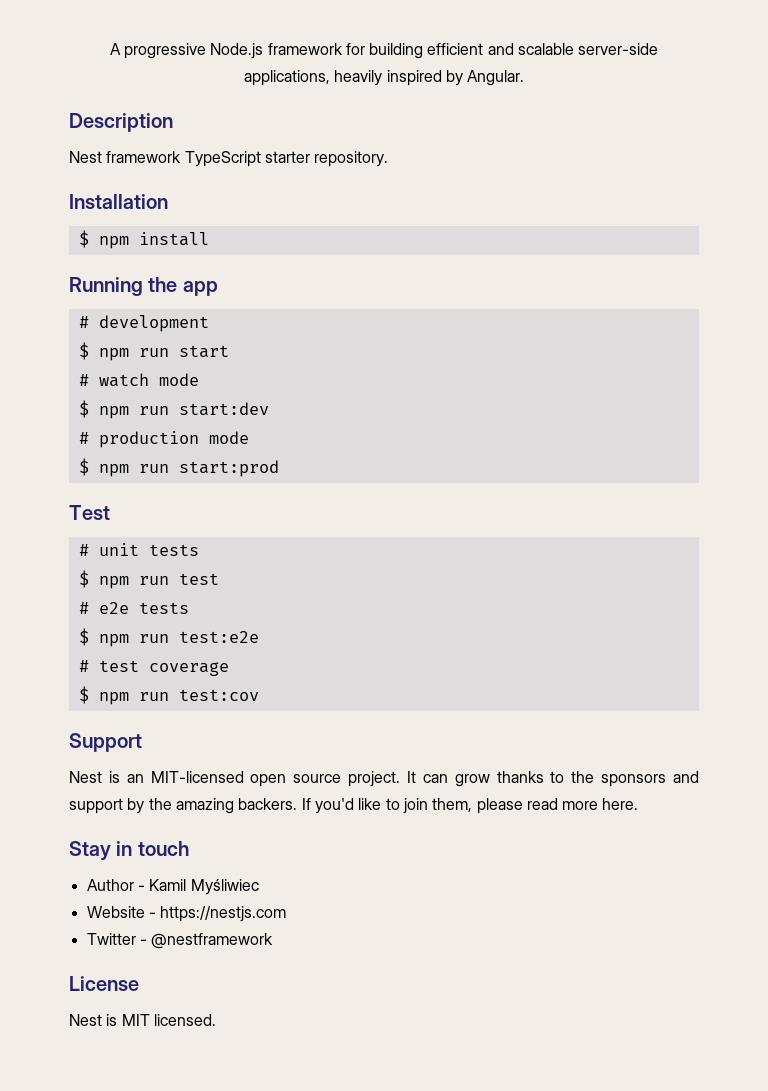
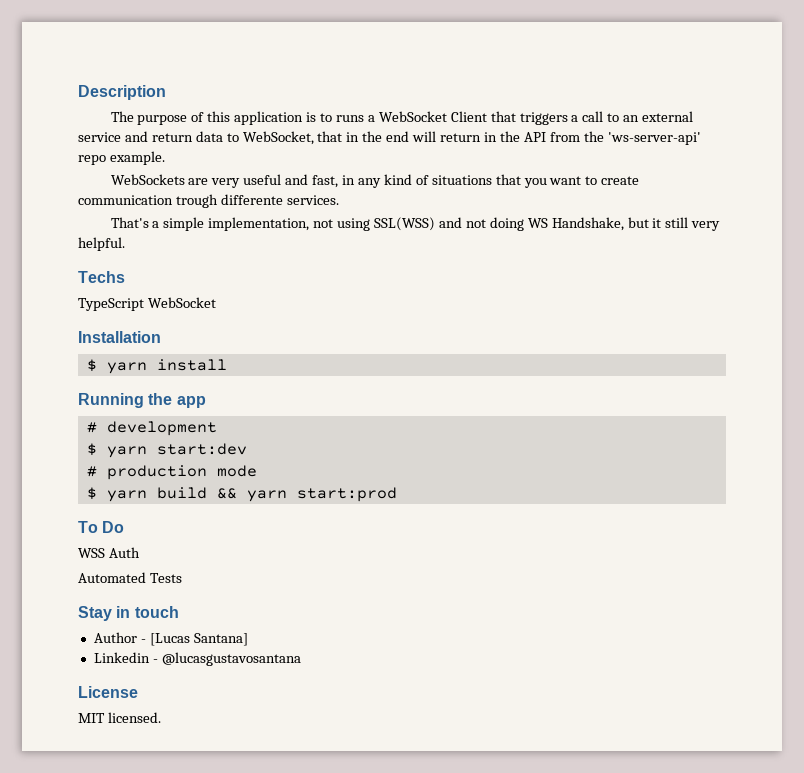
- A progressive Node.js framework for building efficient and scalable server-side applications, heavily inspired by Angular.
  Description
- Nest framework TypeScript starter repository.
+ The purpose of this application is to runs a WebSocket Client that triggers a call to an external service and return data to WebSocket, that in the end will return in the API from the 'ws-server-api' repo example.
+ WebSockets are very useful and fast, in any kind of situations that you want to create communication trough differente services.
+ That's a simple implementation, not using SSL(WSS) and not doing WS Handshake, but it still very helpful.
+ Techs
+ TypeScript WebSocket
- $ npm install
+ $ yarn install
- $ npm run start
- # watch mode
- $ npm run start:dev
+ $ yarn start:dev
- $ npm run start:prod
- Test
- # unit tests
- $ npm run test
- # e2e tests
- $ npm run test:e2e
- # test coverage
- $ npm run test:cov
- Support
- Nest is an MIT-licensed open source project. It can grow thanks to the sponsors and support by the amazing backers. If you'd like to join them, please read more here.
+ $ yarn build && yarn start:prod
+ To Do
+ WSS Auth
+ Automated Tests
- Author - Kamil Myśliwiec
- Website - https://nestjs.com
- Twitter - @nestframework
+ Author - [Lucas Santana]
+ Linkedin - @lucasgustavosantana
- Nest is MIT licensed.
+ MIT licensed.

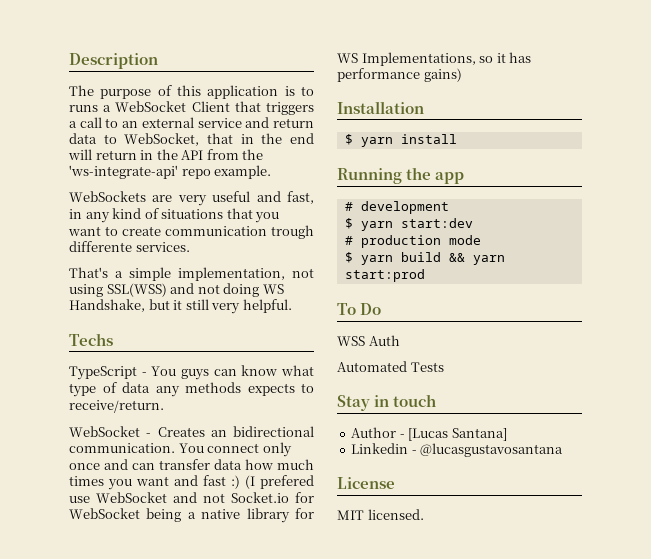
- The purpose of this application is to runs a WebSocket Client that triggers a call to an external service and return data to WebSocket, that in the end will return in the API from the 'ws-server-api' repo example.
+ The purpose of this application is to runs a WebSocket Client that triggers a call to an external service and return data to WebSocket, that in the end will return in the API from the 'ws-integrate-api' repo example.
- TypeScript WebSocket
+ TypeScript - You guys can know what type of data any methods expects to receive/return.
+ WebSocket - Creates an bidirectional communication. You connect only once and can transfer data how much times you want and fast :) (I prefered use WebSocket and not Socket.io for WebSocket being a native library for WS Implementations, so it has performance gains)

